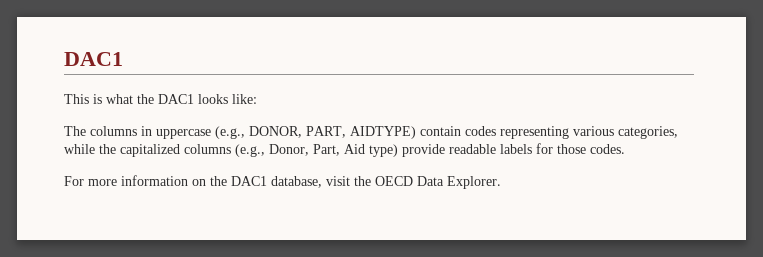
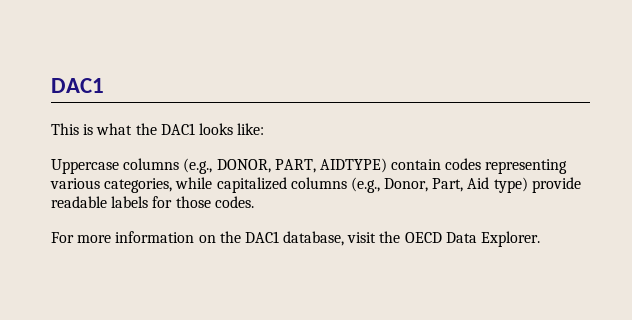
- The columns in uppercase (e.g., DONOR, PART, AIDTYPE) contain codes representing various categories, while the capitalized columns (e.g., Donor, Part, Aid type) provide readable labels for those codes.
+ Uppercase columns (e.g., DONOR, PART, AIDTYPE) contain codes representing various categories, while capitalized columns (e.g., Donor, Part, Aid type) provide readable labels for those codes.

